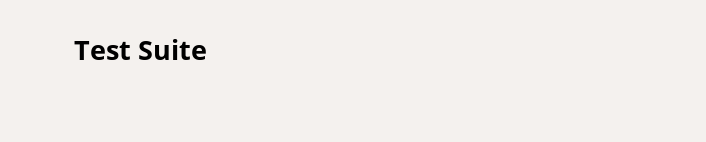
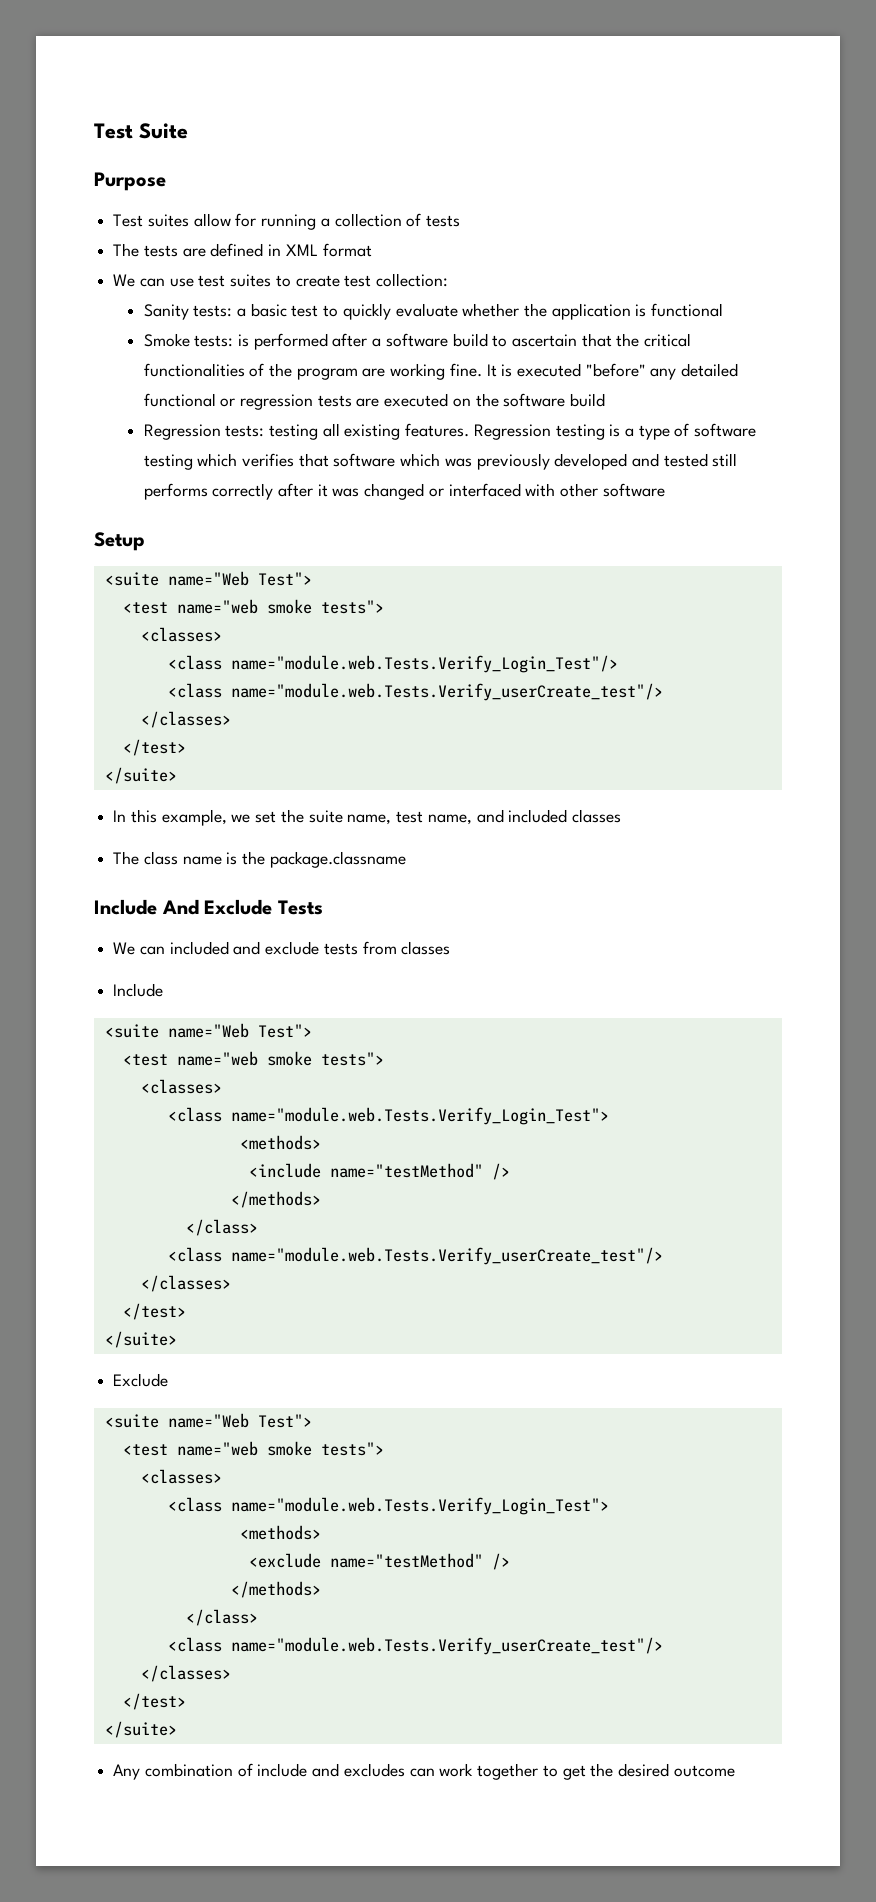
+ Purpose
+ Test suites allow for running a collection of tests
+ The tests are defined in XML format
+ We can use test suites to create test collection:
+ Sanity tests: a basic test to quickly evaluate whether the application is functional
+ Smoke tests: is performed after a software build to ascertain that the critical functionalities of the program are working fine. It is executed "before" any detailed functional or regression tests are executed on the software build
+ Regression tests: testing all existing features. Regression testing is a type of software testing which verifies that software which was previously developed and tested still performs correctly after it was changed or interfaced with other software
+ Setup
+ <suite name="Web Test">
+ <test name="web smoke tests">
+ <classes>
+ <class name="module.web.Tests.Verify_Login_Test"/>
+ <class name="module.web.Tests.Verify_userCreate_test"/>
+ </classes>
+ </test>
+ </suite>
+ In this example, we set the suite name, test name, and included classes
+ The class name is the package.classname
+ Include And Exclude Tests
+ We can included and exclude tests from classes
+ Include
+ <suite name="Web Test">
+ <test name="web smoke tests">
+ <classes>
+ <class name="module.web.Tests.Verify_Login_Test">
+ <methods>
+ <include name="testMethod" />
+ </methods>
+ </class>
+ <class name="module.web.Tests.Verify_userCreate_test"/>
+ </classes>
+ </test>
+ </suite>
+ Exclude
+ <suite name="Web Test">
+ <test name="web smoke tests">
+ <classes>
+ <class name="module.web.Tests.Verify_Login_Test">
+ <methods>
+ <exclude name="testMethod" />
+ </methods>
+ </class>
+ <class name="module.web.Tests.Verify_userCreate_test"/>
+ </classes>
+ </test>
+ </suite>
+ Any combination of include and excludes can work together to get the desired outcome

